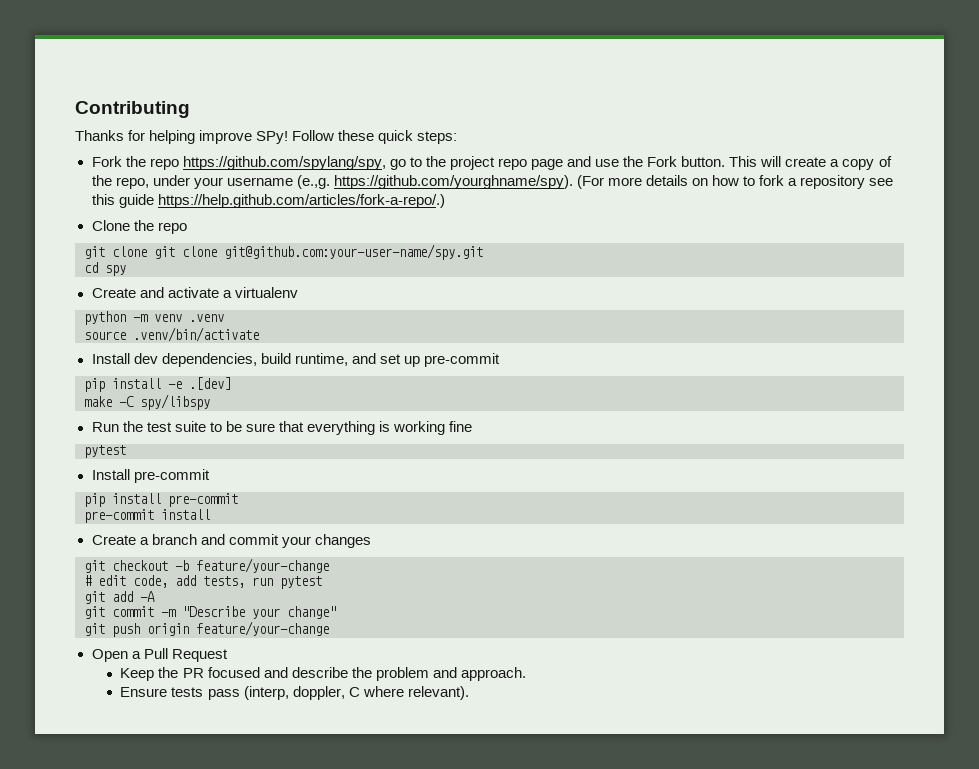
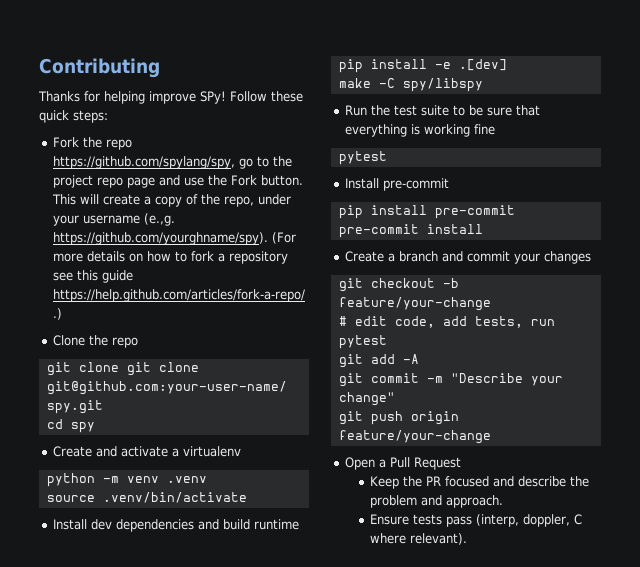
- Install dev dependencies, build runtime, and set up pre-commit
+ Install dev dependencies and build runtime

